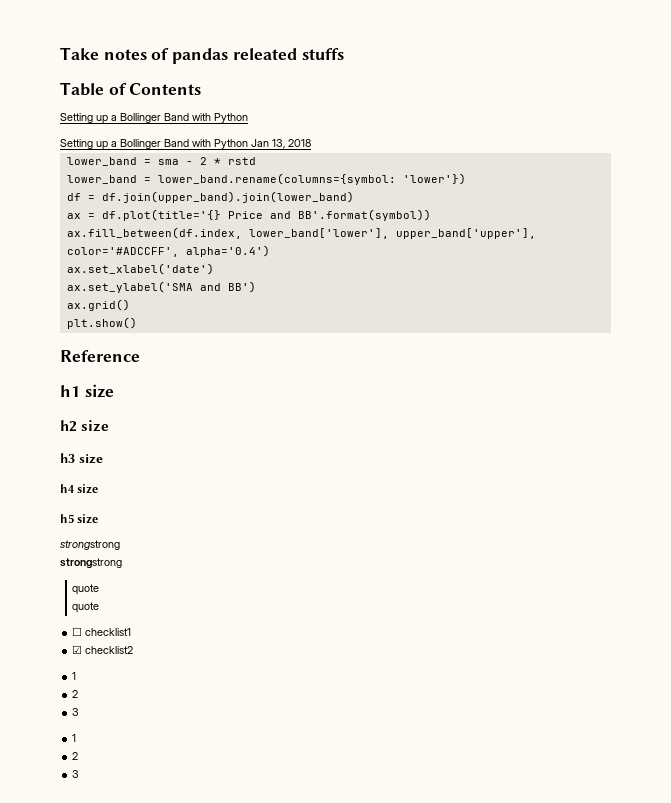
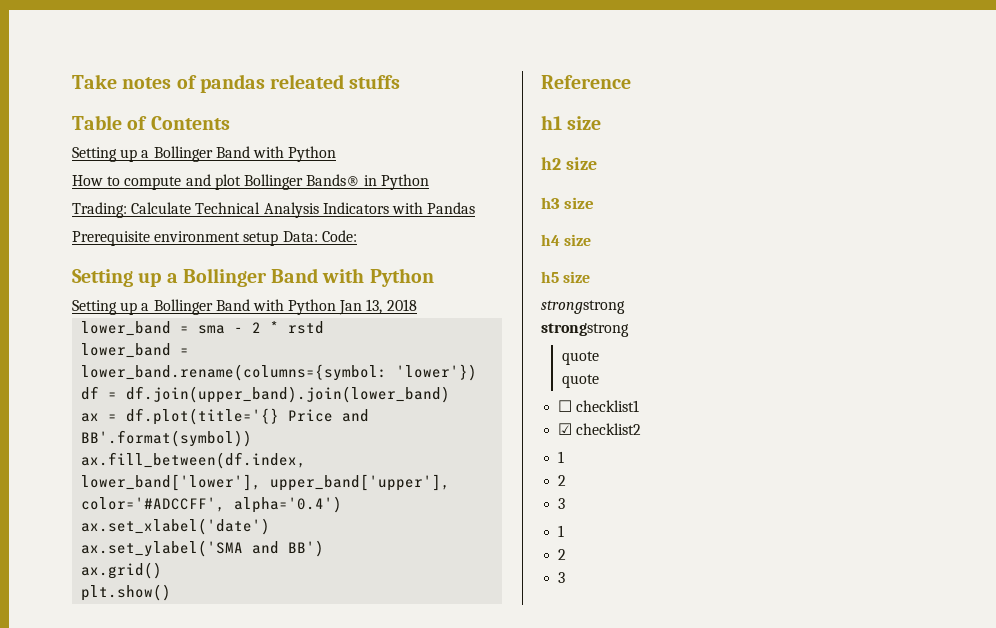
+ How to compute and plot Bollinger Bands® in Python
+ Trading: Calculate Technical Analysis Indicators with Pandas
+ Prerequisite environment setup Data: Code:
+ Setting up a Bollinger Band with Python

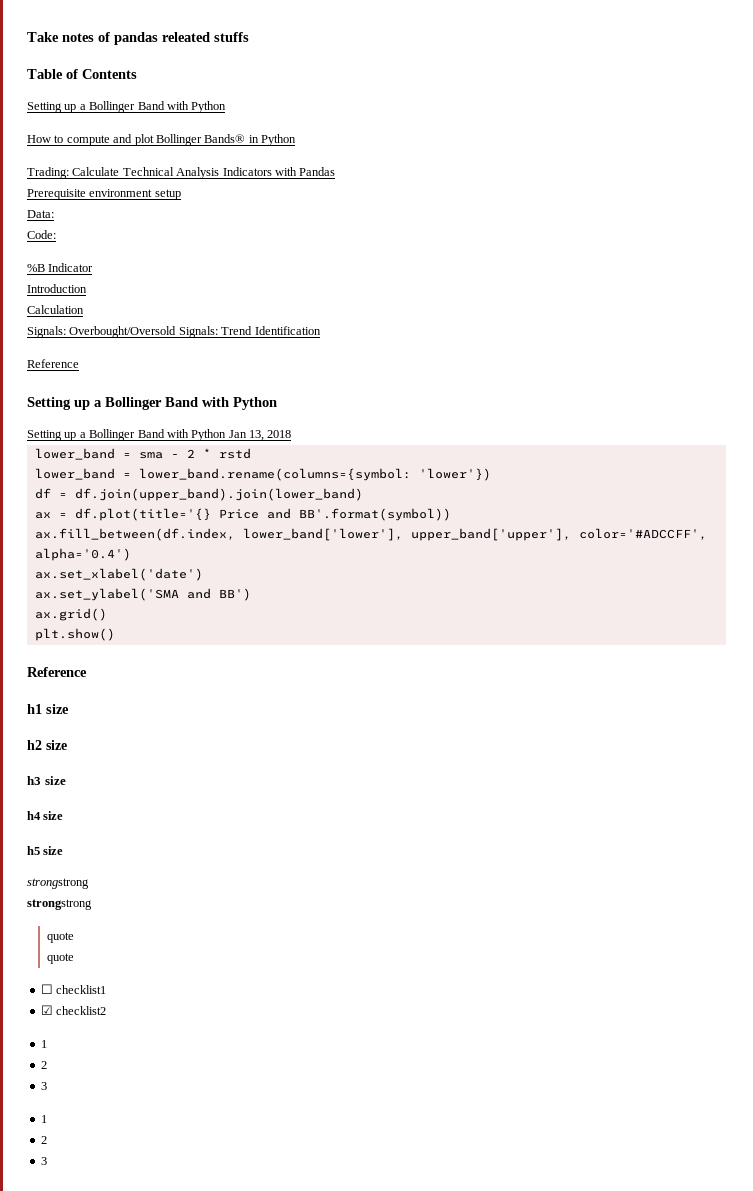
- Prerequisite environment setup Data: Code:
+ Prerequisite environment setup
+ Data:
+ Code:
+ %B Indicator
+ Introduction
+ Calculation
+ Signals: Overbought/Oversold Signals: Trend Identification
+ Reference

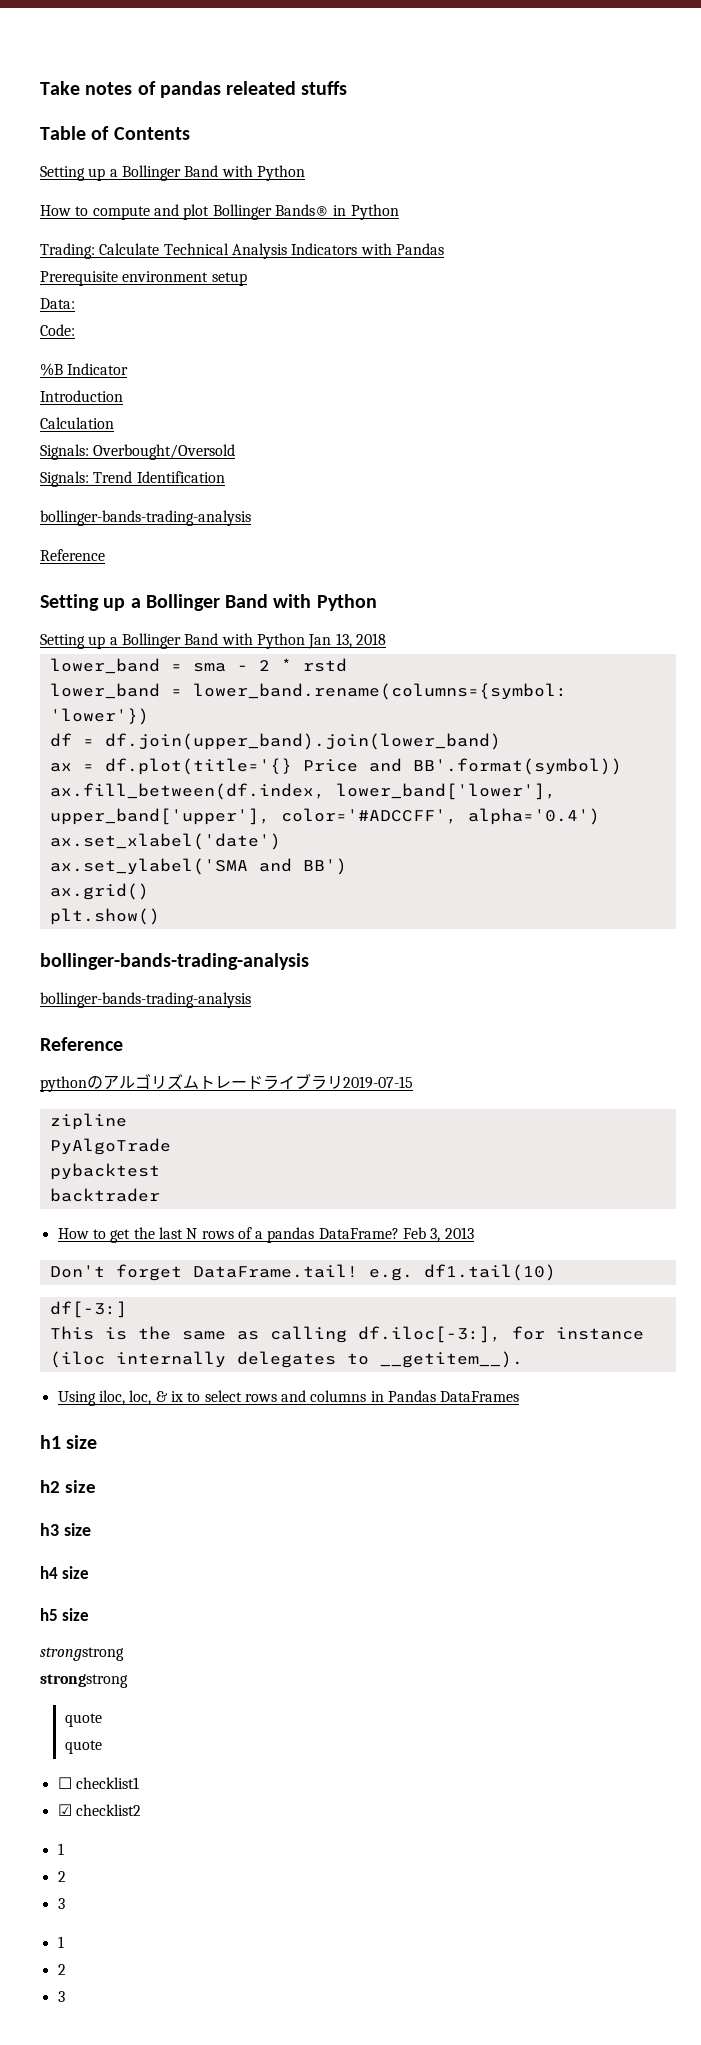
- Signals: Overbought/Oversold Signals: Trend Identification
+ Signals: Overbought/Oversold
+ Signals: Trend Identification
+ bollinger-bands-trading-analysis
  plt.show()
+ bollinger-bands-trading-analysis
+ bollinger-bands-trading-analysis
  Reference
+ pythonのアルゴリズムトレードライブラリ2019-07-15
+ zipline
+ PyAlgoTrade
+ pybacktest
+ backtrader
+ How to get the last N rows of a pandas DataFrame? Feb 3, 2013
+ Don't forget DataFrame.tail! e.g. df1.tail(10)
+ df[-3:]
+ This is the same as calling df.iloc[-3:], for instance (iloc internally delegates to __getitem__).
+ Using iloc, loc, & ix to select rows and columns in Pandas DataFrames

